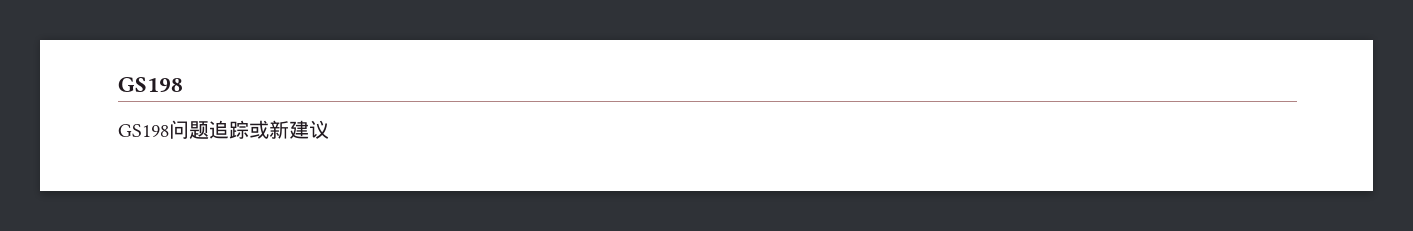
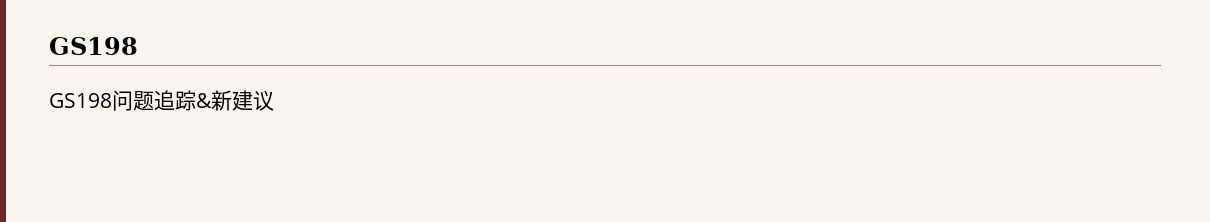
- GS198问题追踪或新建议
+ GS198问题追踪&新建议

